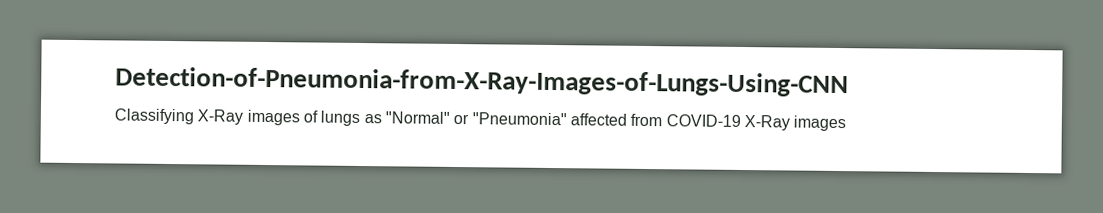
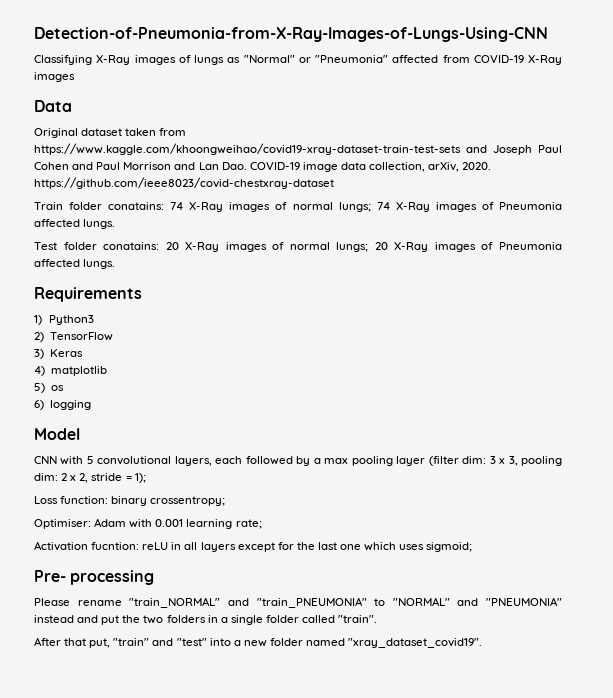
+ Data
+ Original dataset taken from https://www.kaggle.com/khoongweihao/covid19-xray-dataset-train-test-sets and Joseph Paul Cohen and Paul Morrison and Lan Dao. COVID-19 image data collection, arXiv, 2020. https://github.com/ieee8023/covid-chestxray-dataset
+ Train folder conatains: 74 X-Ray images of normal lungs; 74 X-Ray images of Pneumonia affected lungs.
+ Test folder conatains: 20 X-Ray images of normal lungs; 20 X-Ray images of Pneumonia affected lungs.
+ Requirements
+ 1) Python3
+ 2) TensorFlow
+ 3) Keras
+ 4) matplotlib
+ 5) os
+ 6) logging
+ Model
+ CNN with 5 convolutional layers, each followed by a max pooling layer (filter dim: 3 x 3, pooling dim: 2 x 2, stride = 1);
+ Loss function: binary crossentropy;
+ Optimiser: Adam with 0.001 learning rate;
+ Activation fucntion: reLU in all layers except for the last one which uses sigmoid;
+ Pre- processing
+ Please rename "train_NORMAL" and "train_PNEUMONIA" to "NORMAL" and "PNEUMONIA" instead and put the two folders in a single folder called "train".
+ After that put, "train" and "test" into a new folder named "xray_dataset_covid19".

